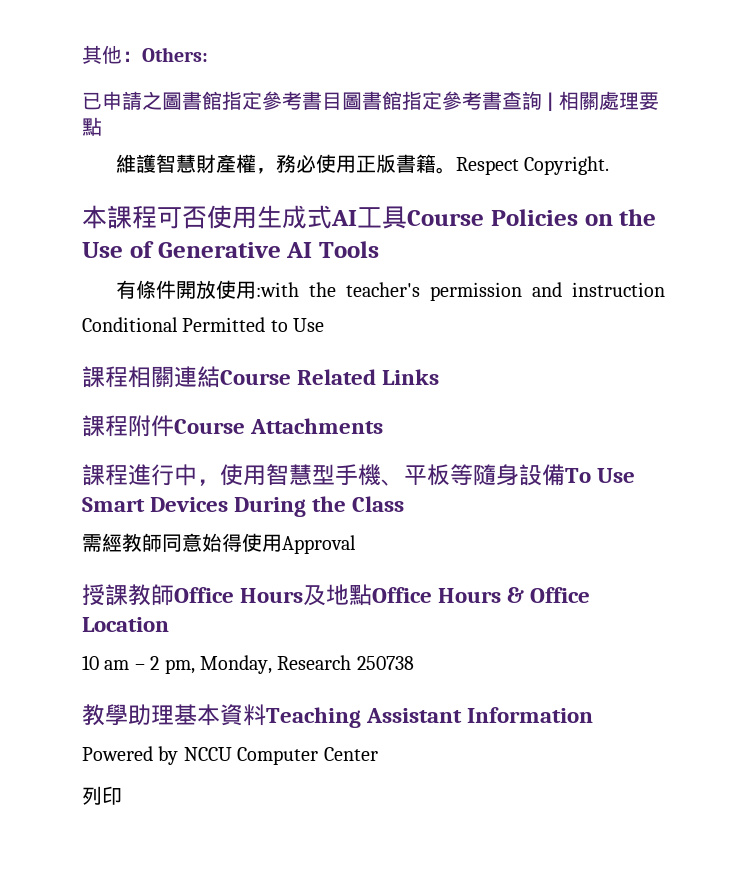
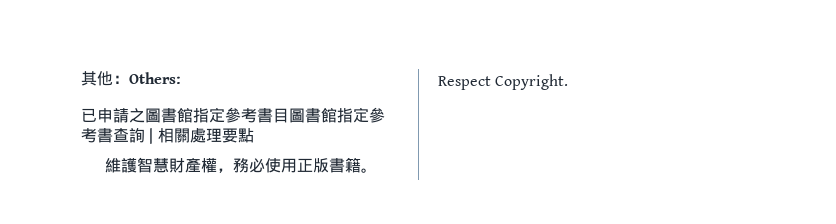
- 本課程可否使用生成式AI工具Course Policies on the Use of Generative AI Tools
- 有條件開放使用:with the teacher's permission and instruction Conditional Permitted to Use
- 課程相關連結Course Related Links
- 課程附件Course Attachments
- 課程進行中，使用智慧型手機、平板等隨身設備To Use Smart Devices During the Class
- 需經教師同意始得使用Approval
- 授課教師Office Hours及地點Office Hours & Office Location
- 10 am – 2 pm, Monday, Research 250738
- 教學助理基本資料Teaching Assistant Information
- Powered by NCCU Computer Center
- 列印

